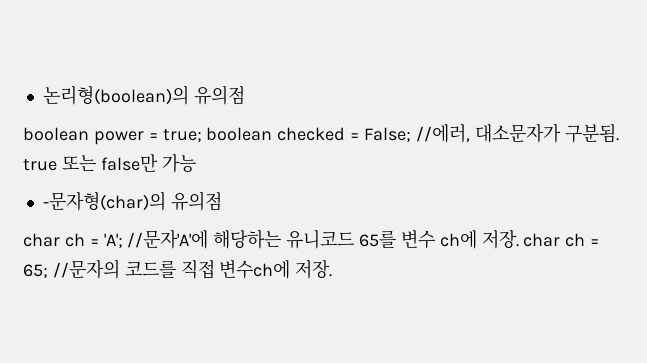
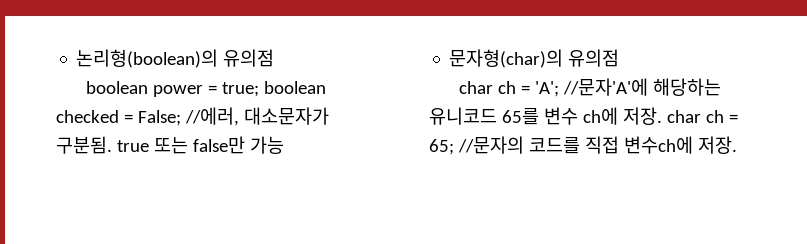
- -문자형(char)의 유의점
+ 문자형(char)의 유의점

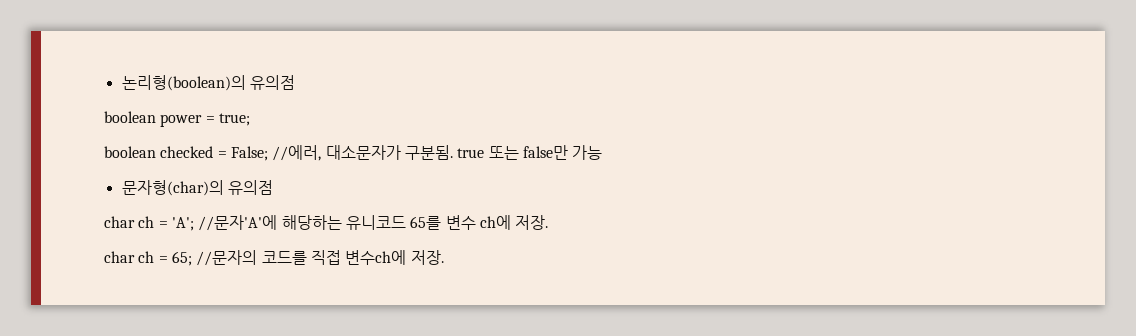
- boolean power = true; boolean checked = False; //에러, 대소문자가 구분됨. true 또는 false만 가능
+ boolean power = true;
+ boolean checked = False; //에러, 대소문자가 구분됨. true 또는 false만 가능
- char ch = 'A'; //문자'A'에 해당하는 유니코드 65를 변수 ch에 저장. char ch = 65; //문자의 코드를 직접 변수ch에 저장.
+ char ch = 'A'; //문자'A'에 해당하는 유니코드 65를 변수 ch에 저장.
+ char ch = 65; //문자의 코드를 직접 변수ch에 저장.

